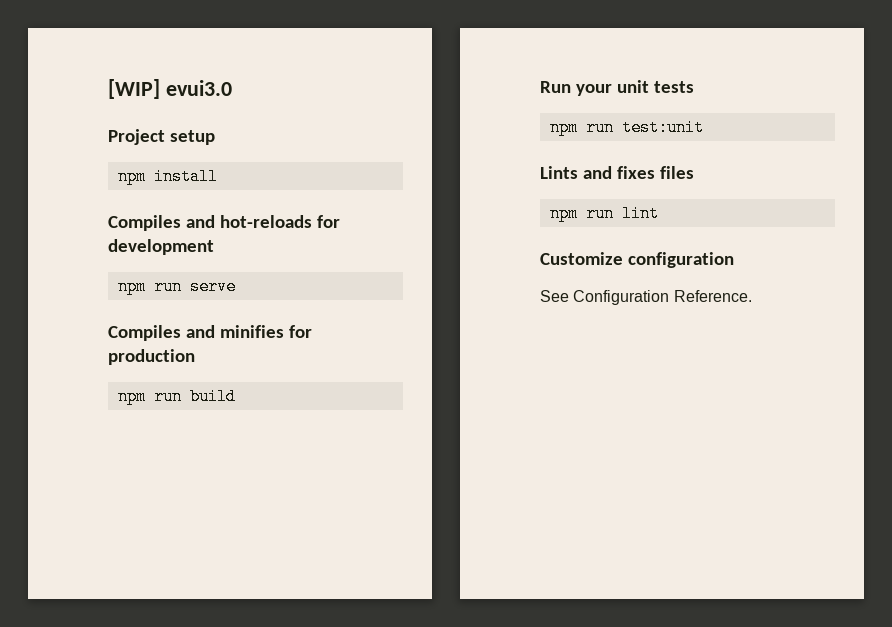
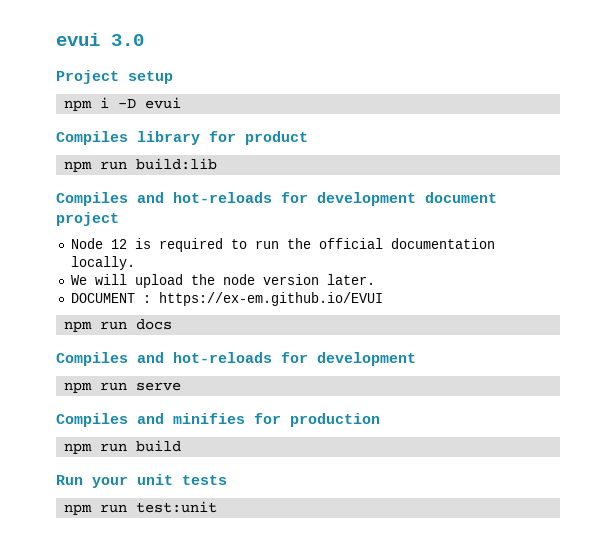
- [WIP] evui3.0
+ evui 3.0
- npm install
+ npm i -D evui
+ Compiles library for product
+ npm run build:lib
+ Compiles and hot-reloads for development document project
+ Node 12 is required to run the official documentation locally.
+ We will upload the node version later.
+ DOCUMENT : https://ex-em.github.io/EVUI
+ npm run docs
- Lints and fixes files
- npm run lint
- Customize configuration
- See Configuration Reference.

